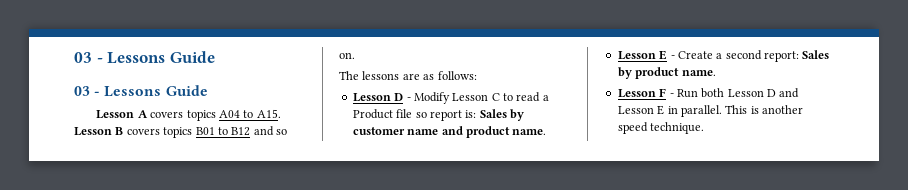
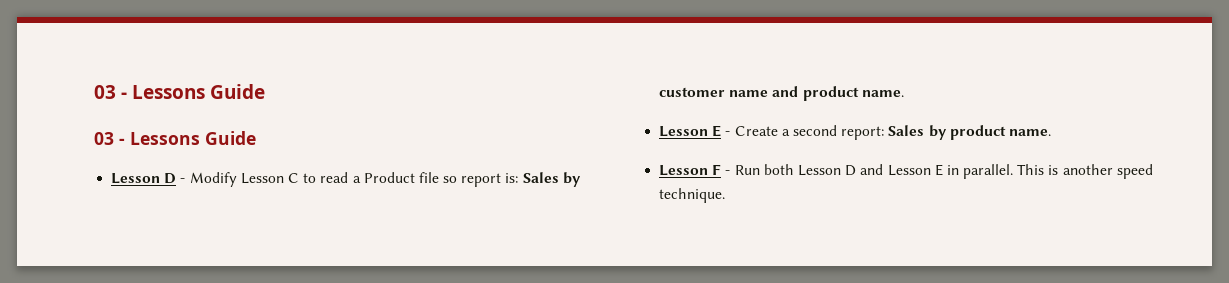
- Lesson A covers topics A04 to A15. Lesson B covers topics B01 to B12 and so on.
- The lessons are as follows:

